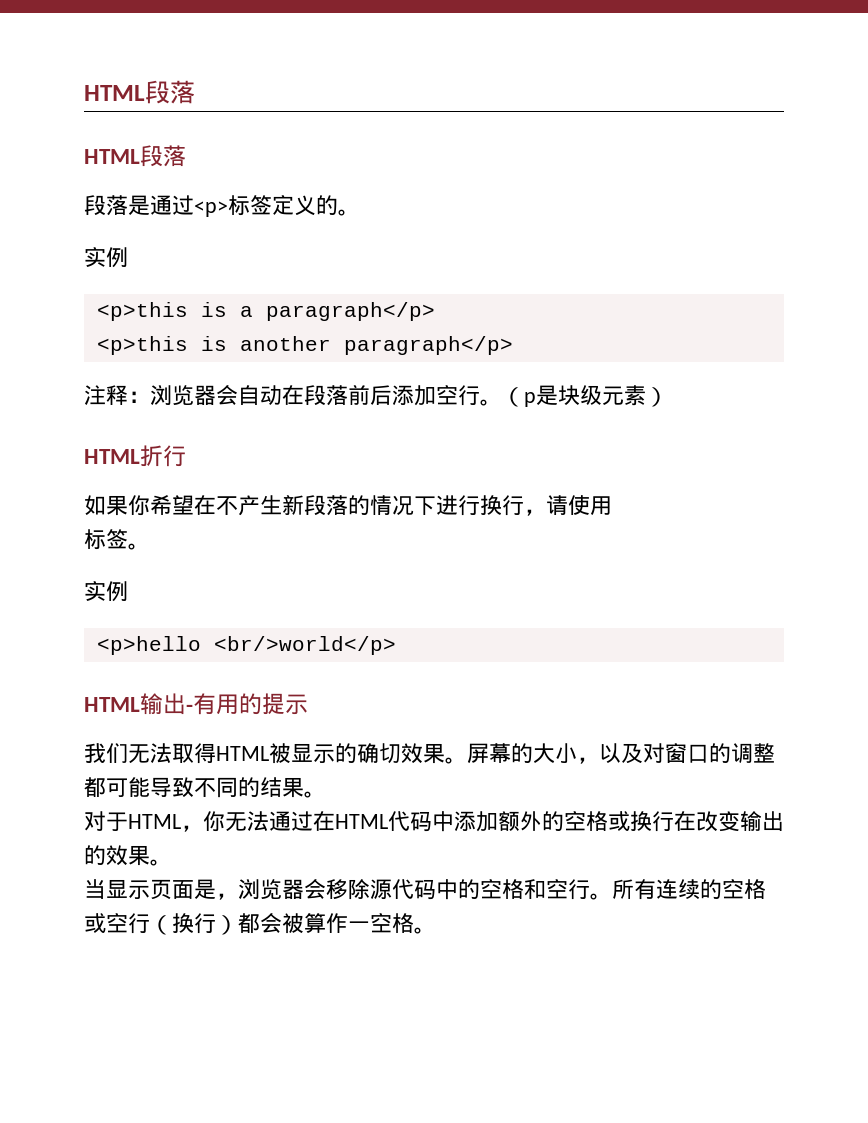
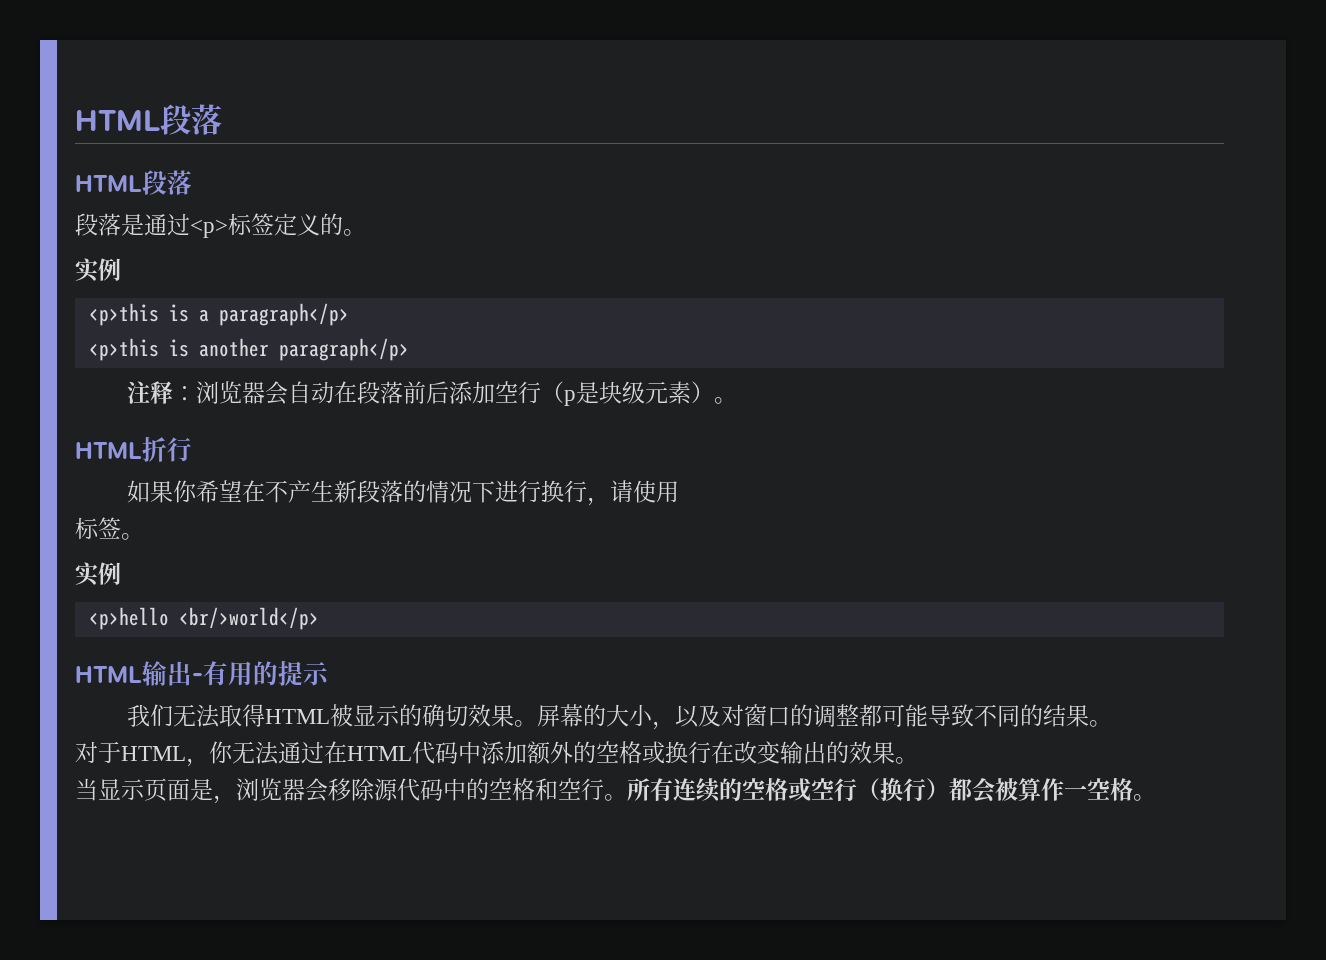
- 注释：浏览器会自动在段落前后添加空行。（p是块级元素）
+ 注释：浏览器会自动在段落前后添加空行（p是块级元素）。

